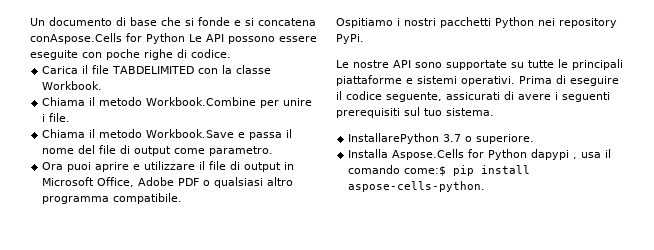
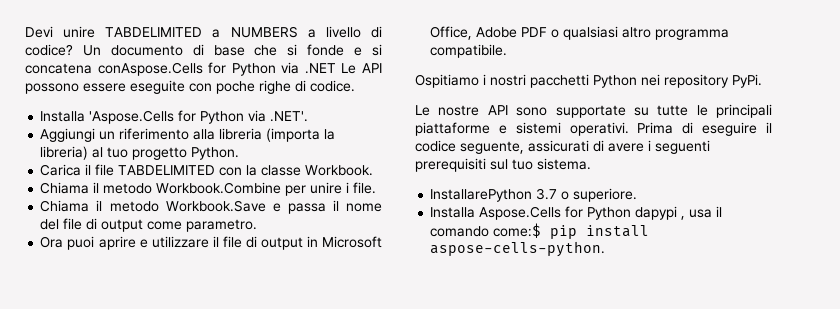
+ Devi unire TABDELIMITED a NUMBERS a livello di codice?
- Un documento di base che si fonde e si concatena conAspose.Cells for Python Le API possono essere eseguite con poche righe di codice.
+ Un documento di base che si fonde e si concatena conAspose.Cells for Python via .NET Le API possono essere eseguite con poche righe di codice.
+ Installa 'Aspose.Cells for Python via .NET'.
+ Aggiungi un riferimento alla libreria (importa la libreria) al tuo progetto Python.

